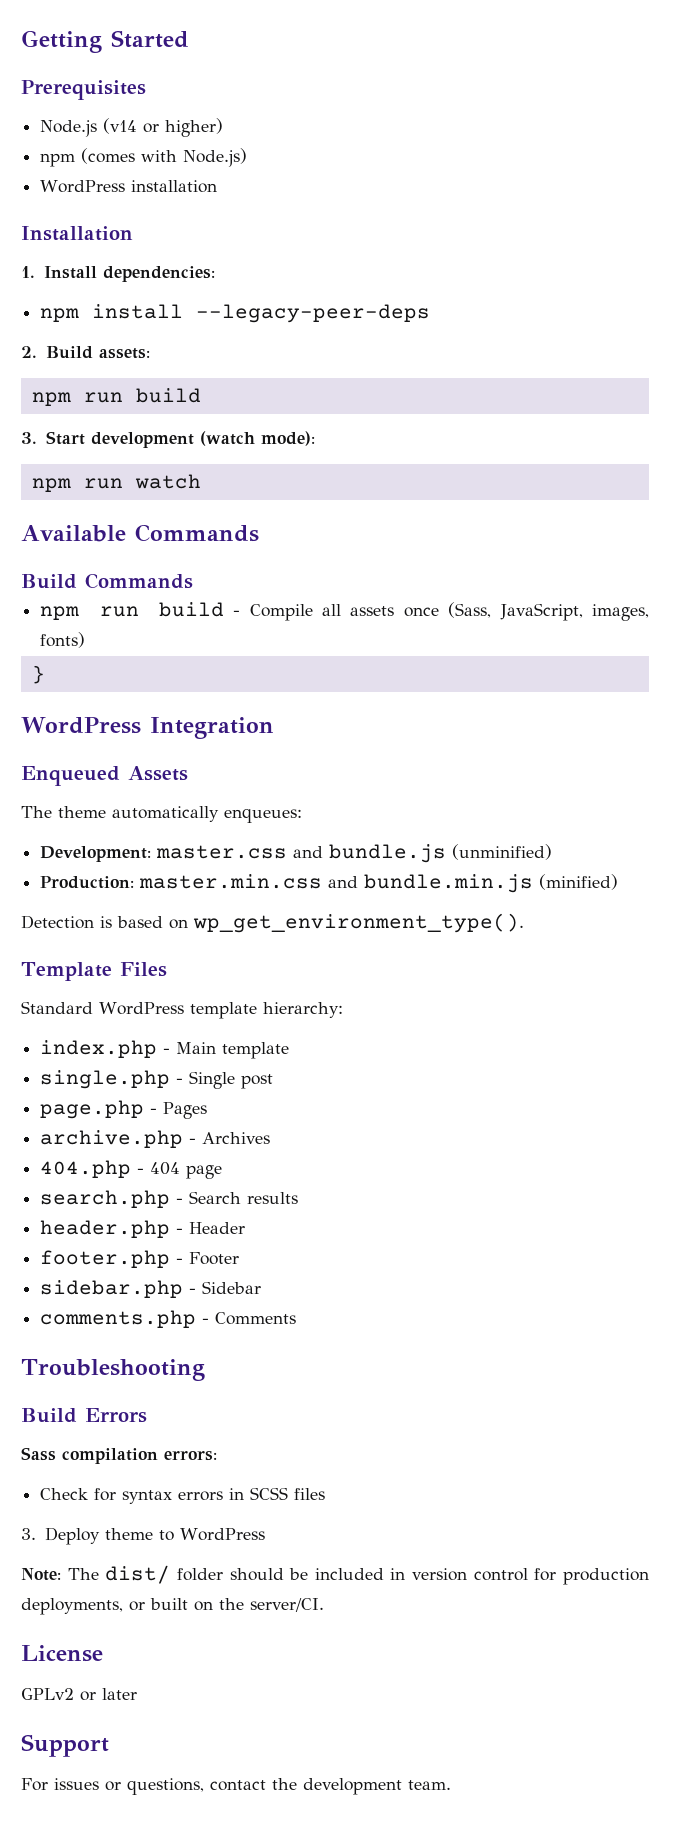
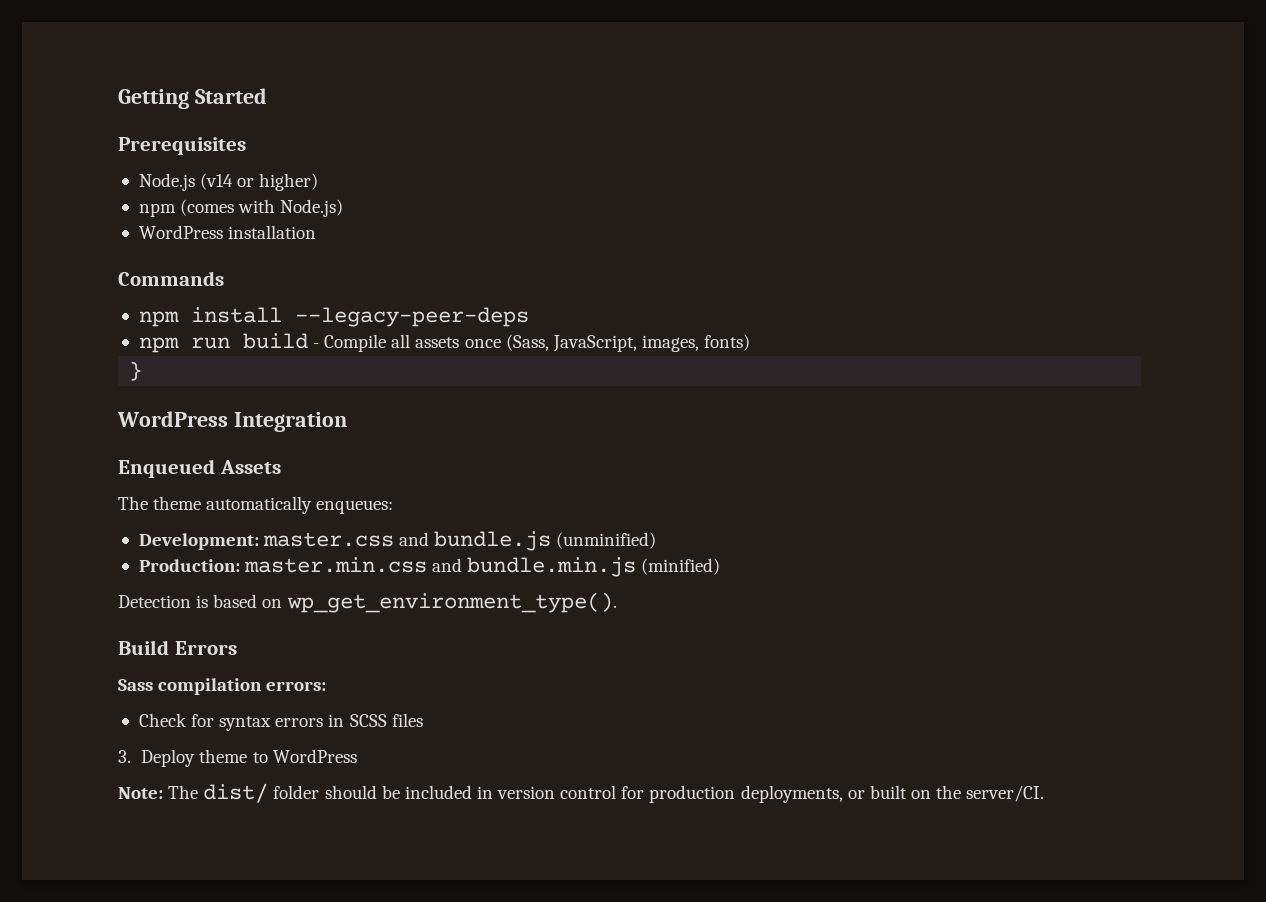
- Installation
- 1. Install dependencies:
+ Commands
- 2. Build assets:
- npm run build
- 3. Start development (watch mode):
- npm run watch
- Available Commands
- Build Commands
- Template Files
- Standard WordPress template hierarchy:
- index.php - Main template
- single.php - Single post
- page.php - Pages
- archive.php - Archives
- 404.php - 404 page
- search.php - Search results
- header.php - Header
- footer.php - Footer
- sidebar.php - Sidebar
- comments.php - Comments
- Troubleshooting
- License
- GPLv2 or later
- Support
- For issues or questions, contact the development team.

